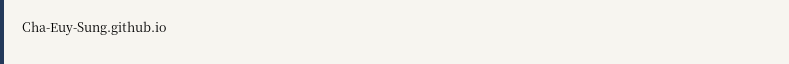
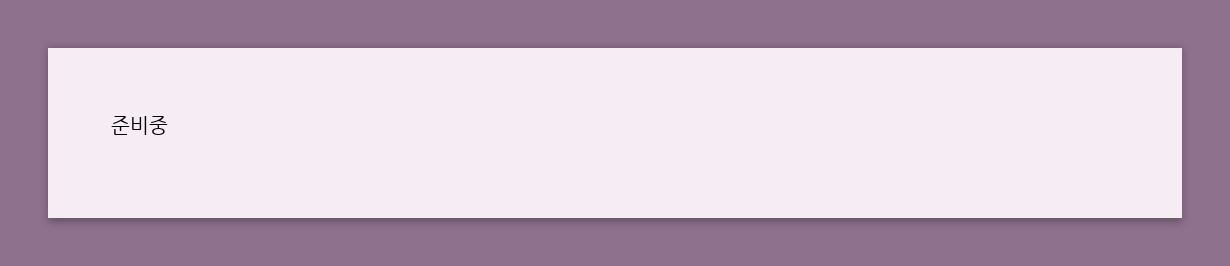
- Cha-Euy-Sung.github.io
+ 준비중

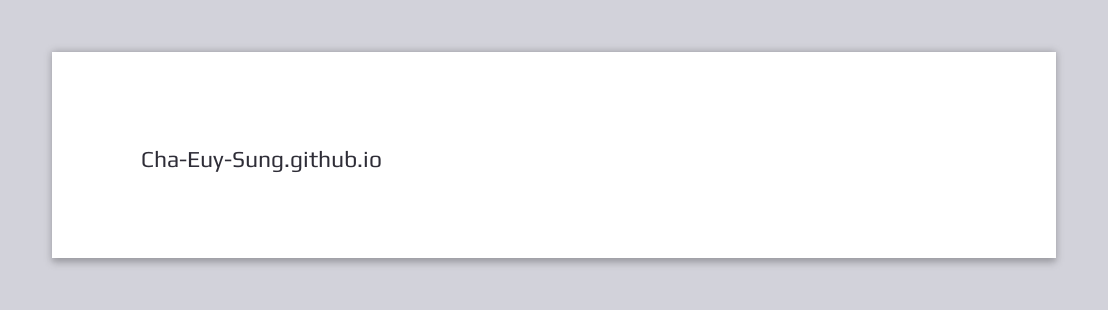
- 준비중
+ Cha-Euy-Sung.github.io

